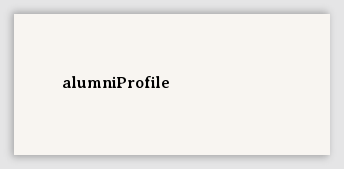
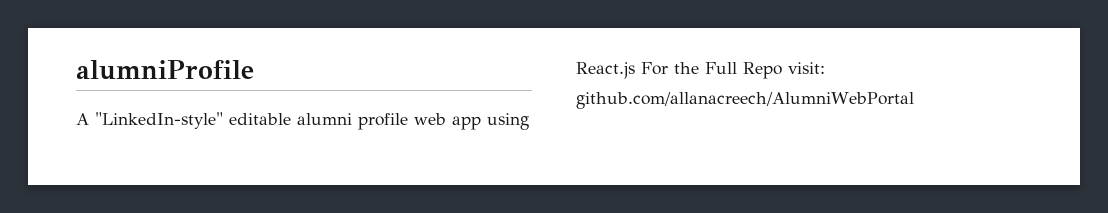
+ A "LinkedIn-style" editable alumni profile web app using React.js For the Full Repo visit: github.com/allanacreech/AlumniWebPortal

